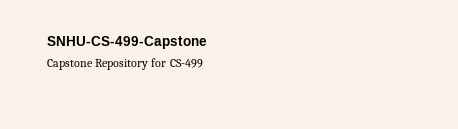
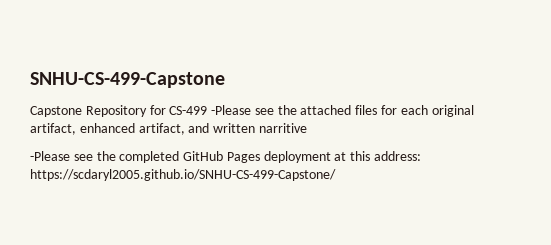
- Capstone Repository for CS-499
+ Capstone Repository for CS-499 -Please see the attached files for each original artifact, enhanced artifact, and written narritive
+ -Please see the completed GitHub Pages deployment at this address: https://scdaryl2005.github.io/SNHU-CS-499-Capstone/

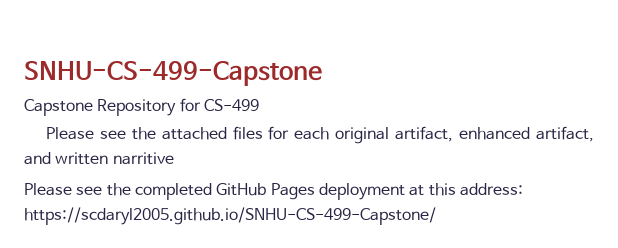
- Capstone Repository for CS-499 -Please see the attached files for each original artifact, enhanced artifact, and written narritive
+ Capstone Repository for CS-499
+ Please see the attached files for each original artifact, enhanced artifact, and written narritive
- -Please see the completed GitHub Pages deployment at this address: https://scdaryl2005.github.io/SNHU-CS-499-Capstone/
+ Please see the completed GitHub Pages deployment at this address: https://scdaryl2005.github.io/SNHU-CS-499-Capstone/

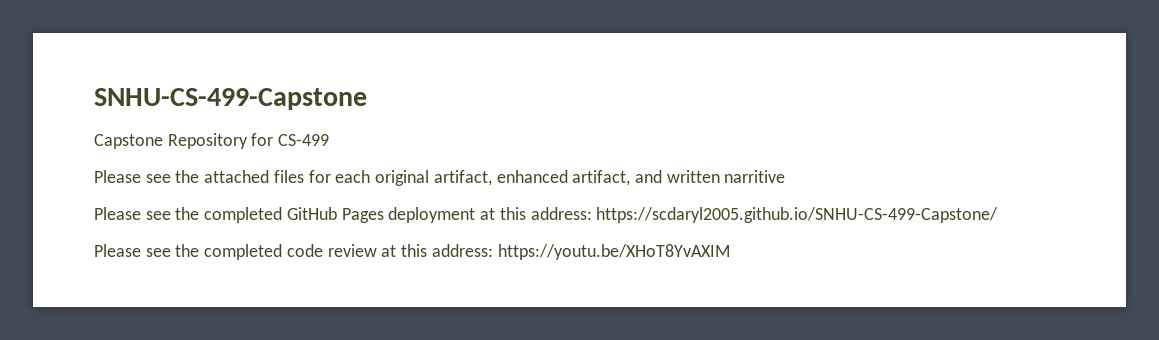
+ Please see the completed code review at this address: https://youtu.be/XHoT8YvAXIM

